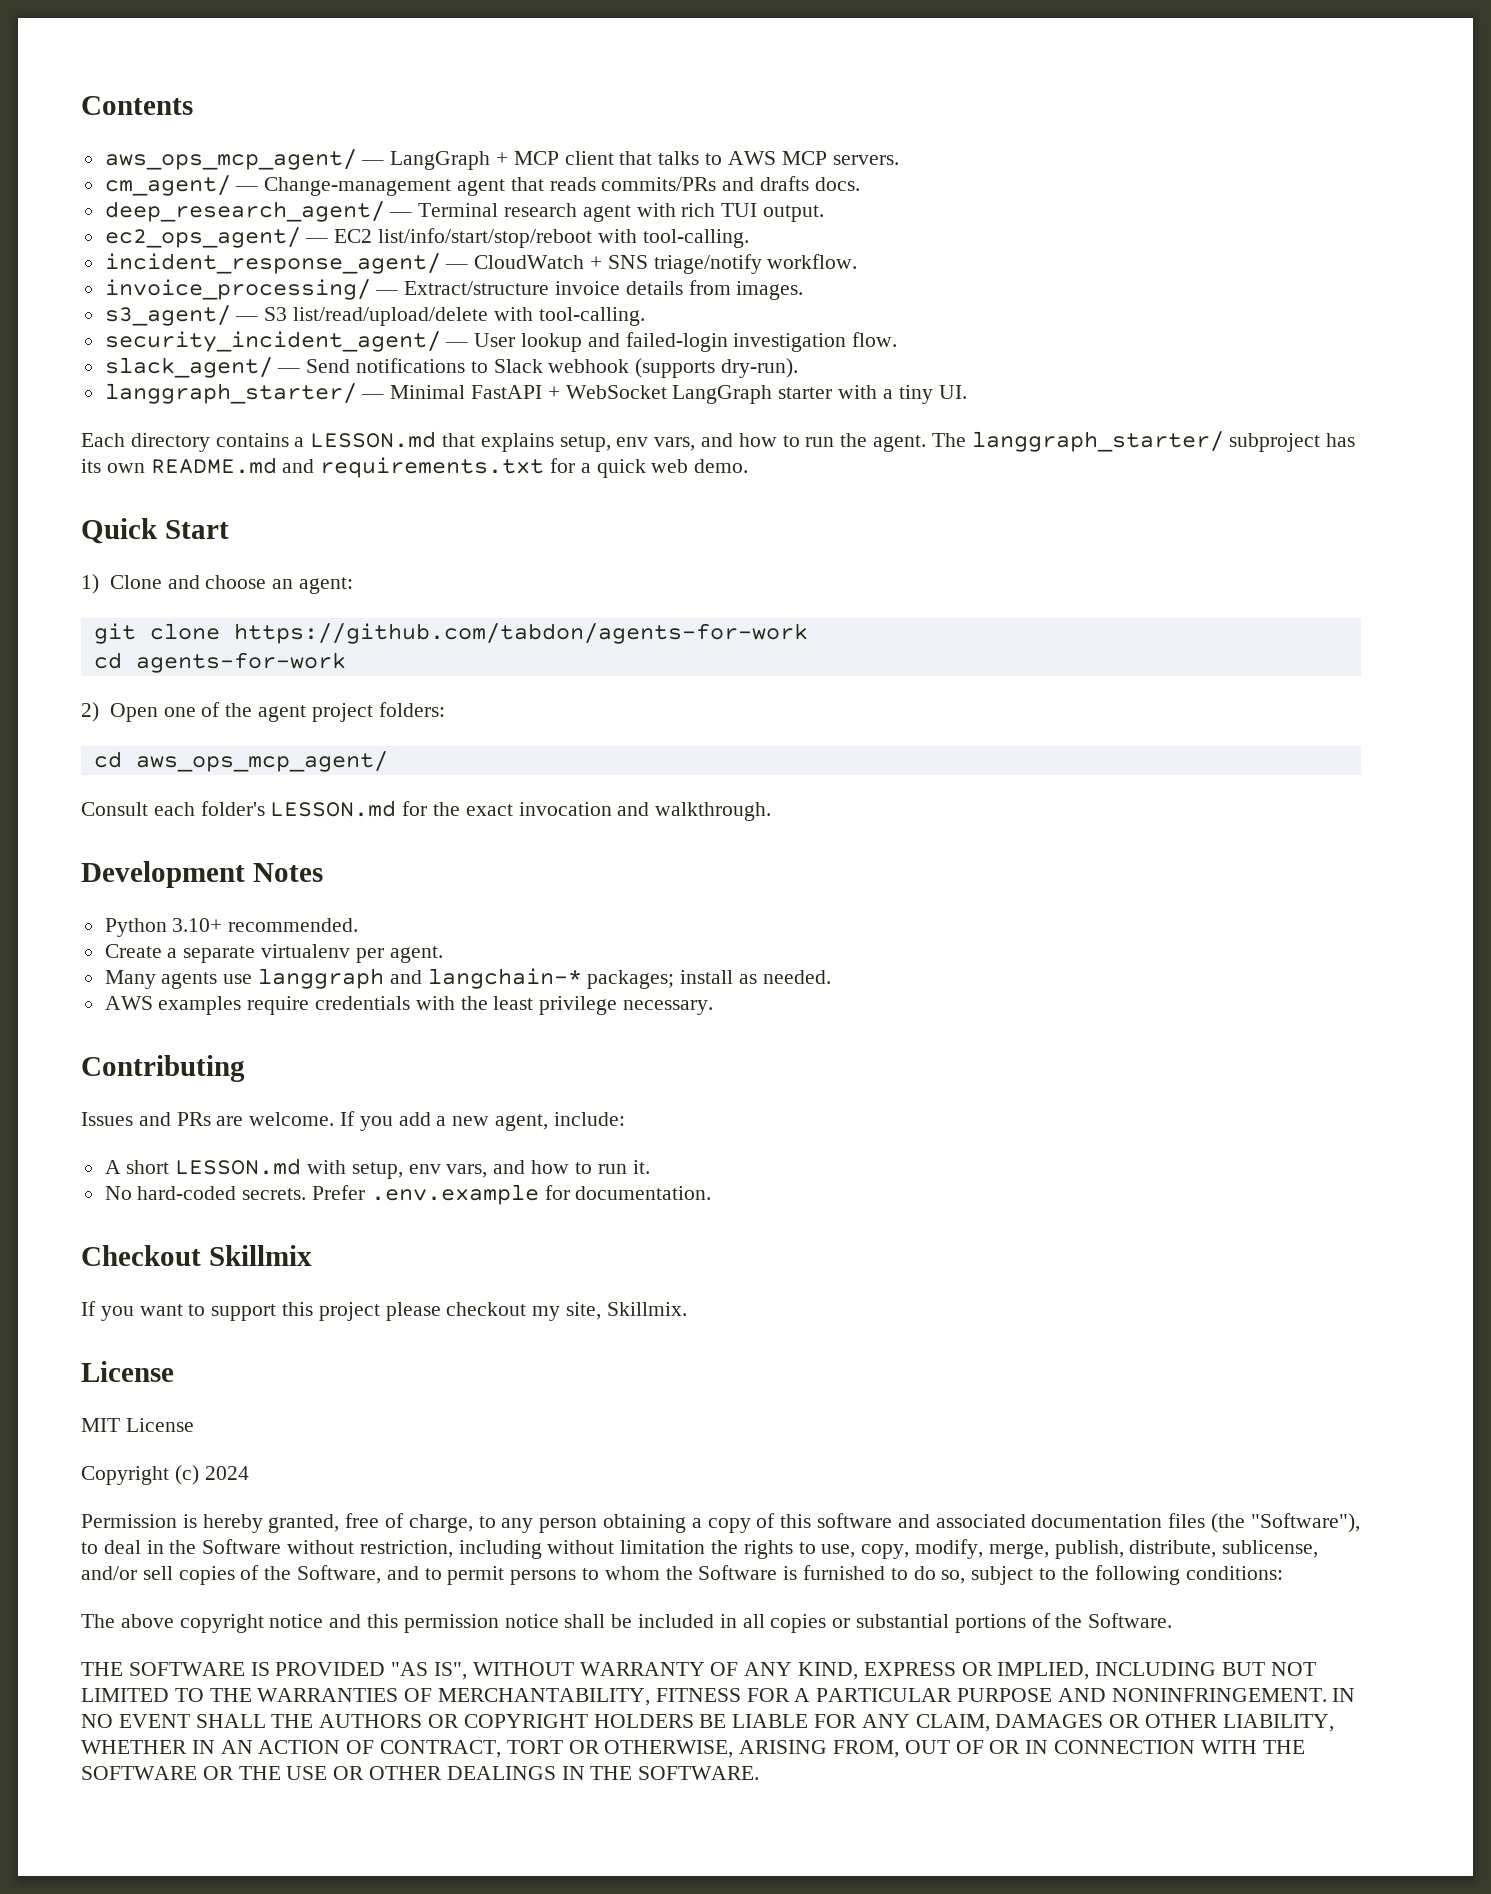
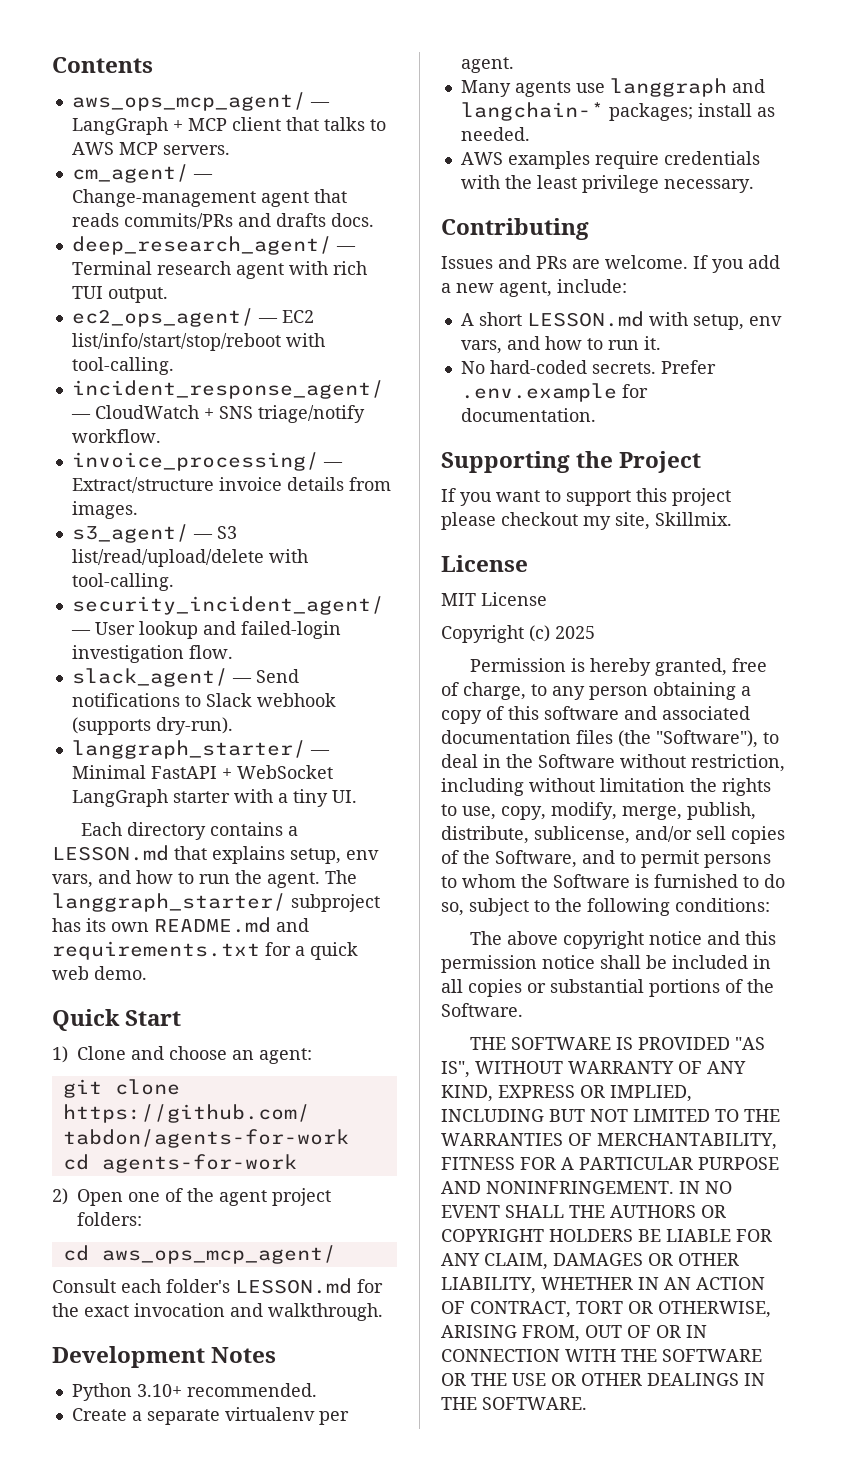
- Checkout Skillmix
+ Supporting the Project
- Copyright (c) 2024
+ Copyright (c) 2025

